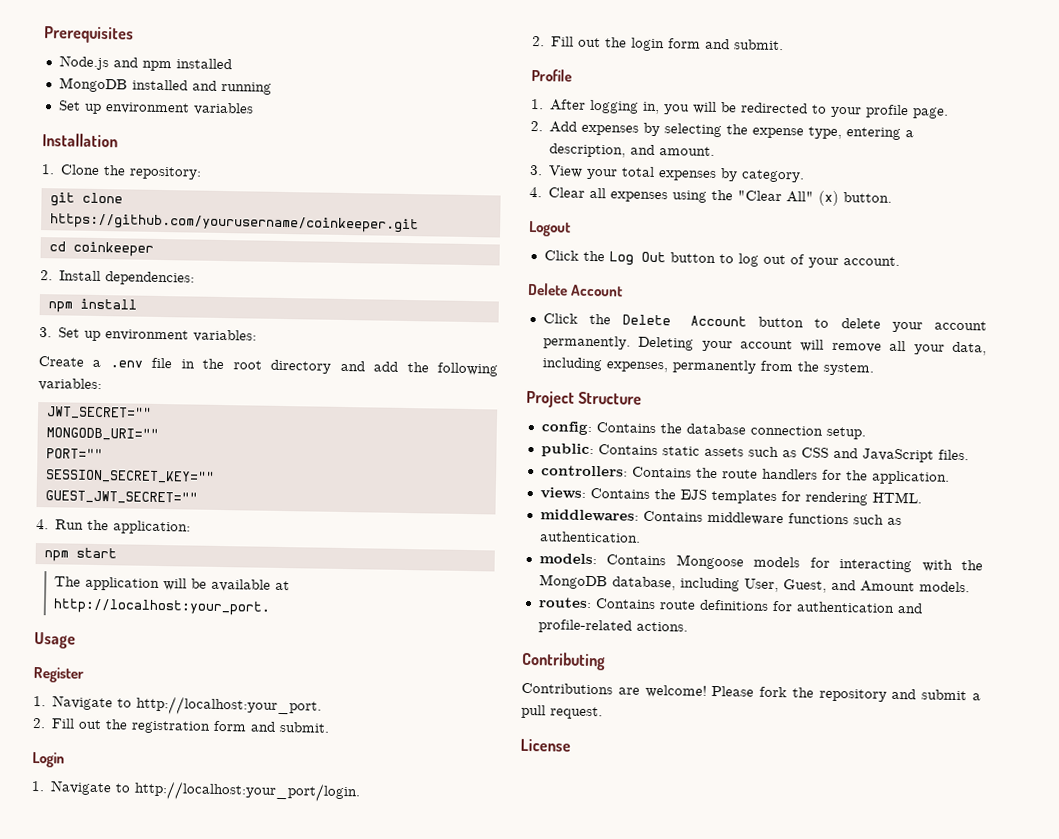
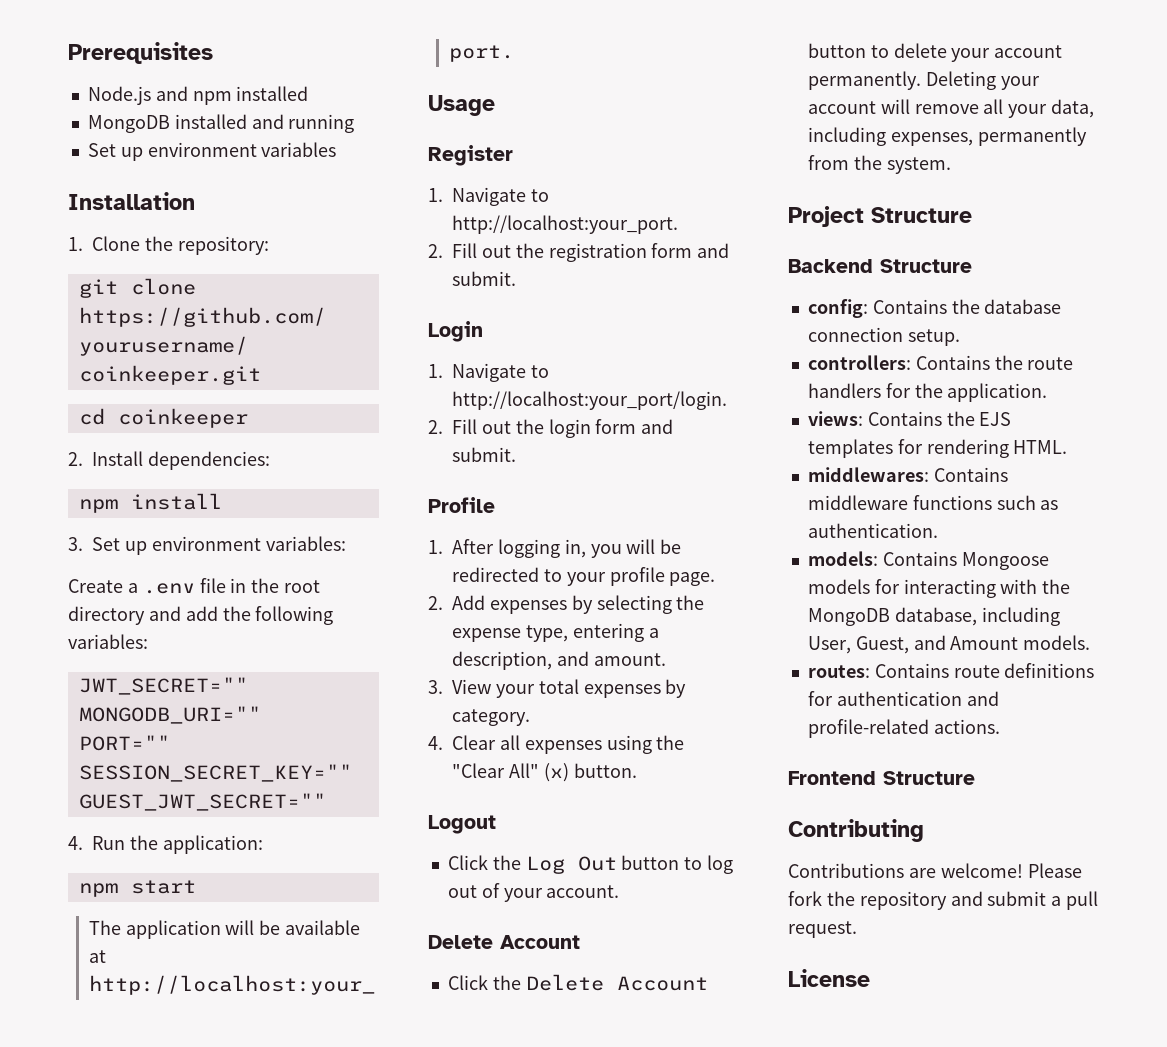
+ Backend Structure
- public: Contains static assets such as CSS and JavaScript files.
+ Frontend Structure

